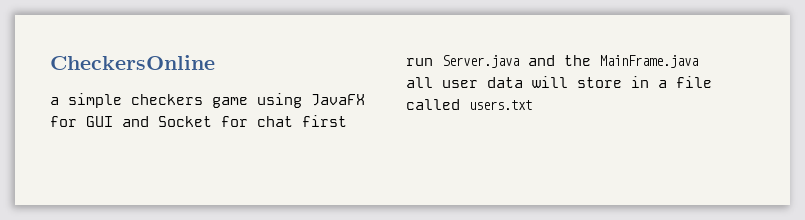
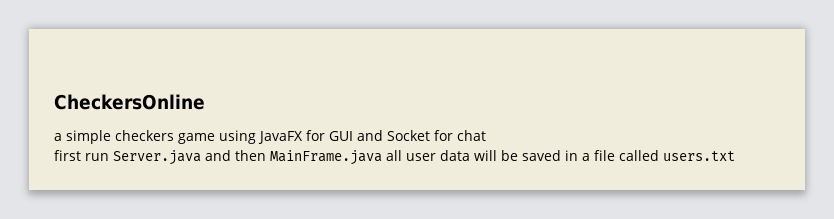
- a simple checkers game using JavaFX for GUI and Socket for chat first run Server.java and the MainFrame.java all user data will store in a file called users.txt
+ a simple checkers game using JavaFX for GUI and Socket for chat
+ first run Server.java and then MainFrame.java all user data will be saved in a file called users.txt

